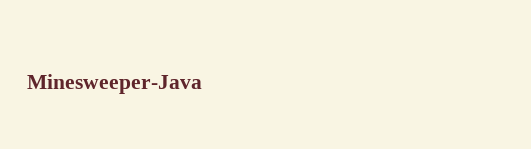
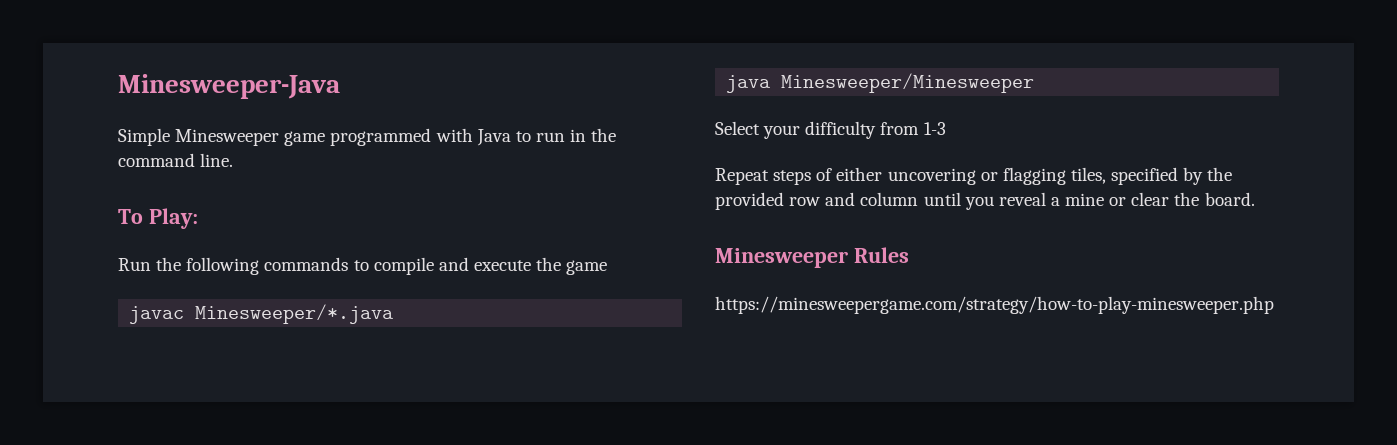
+ Simple Minesweeper game programmed with Java to run in the command line.
+ To Play:
+ Run the following commands to compile and execute the game
+ javac Minesweeper/*.java
+ java Minesweeper/Minesweeper
+ Select your difficulty from 1-3
+ Repeat steps of either uncovering or flagging tiles, specified by the provided row and column until you reveal a mine or clear the board.
+ Minesweeper Rules
+ https://minesweepergame.com/strategy/how-to-play-minesweeper.php

